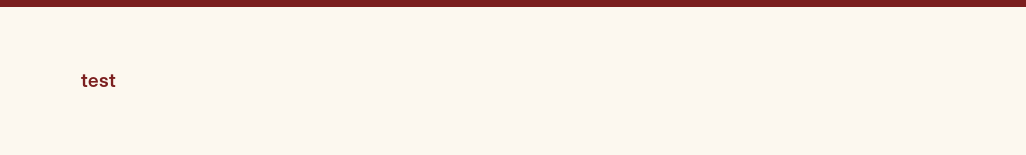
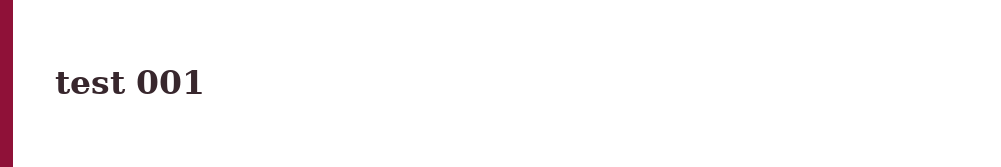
- test
+ test 001

